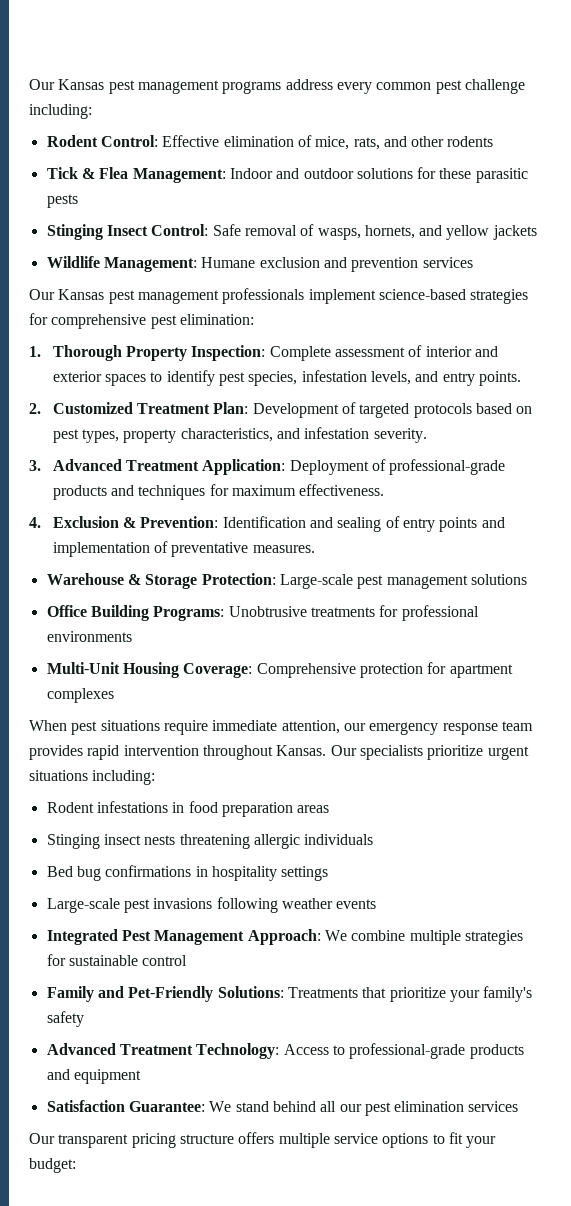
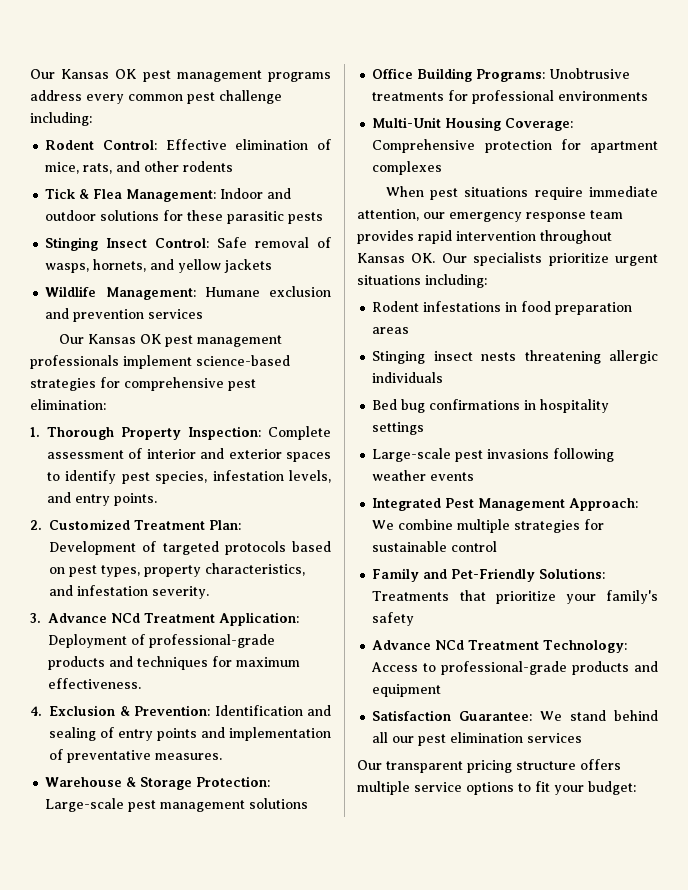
- Our Kansas pest management programs address every common pest challenge including:
+ Our Kansas OK pest management programs address every common pest challenge including:
- Our Kansas pest management professionals implement science-based strategies for comprehensive pest elimination:
+ Our Kansas OK pest management professionals implement science-based strategies for comprehensive pest elimination:
- 3. Advanced Treatment Application: Deployment of professional-grade products and techniques for maximum effectiveness.
+ 3. Advance NCd Treatment Application: Deployment of professional-grade products and techniques for maximum effectiveness.
- When pest situations require immediate attention, our emergency response team provides rapid intervention throughout Kansas. Our specialists prioritize urgent situations including:
+ When pest situations require immediate attention, our emergency response team provides rapid intervention throughout Kansas OK. Our specialists prioritize urgent situations including:
- Advanced Treatment Technology: Access to professional-grade products and equipment
+ Advance NCd Treatment Technology: Access to professional-grade products and equipment

